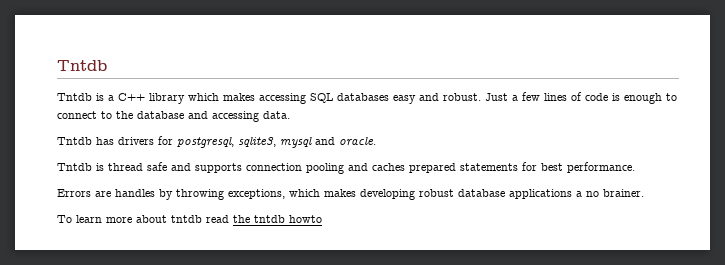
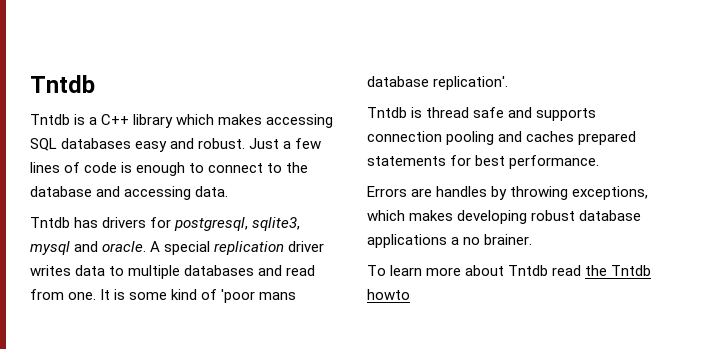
+ A special replication driver writes data to multiple databases and read from one. It is some kind of 'poor mans database replication'.
- To learn more about tntdb read the tntdb howto
+ To learn more about Tntdb read the Tntdb howto

